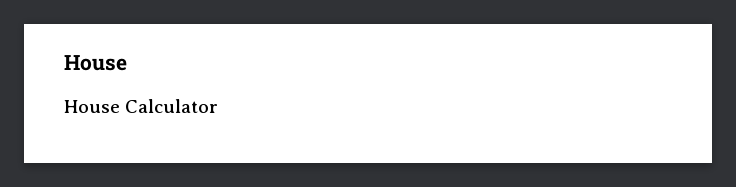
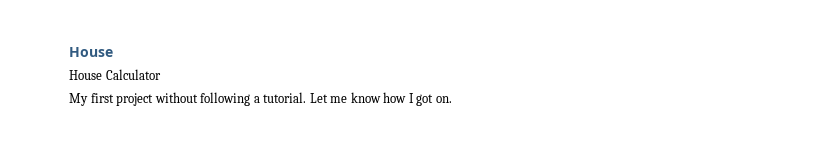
+ My first project without following a tutorial. Let me know how I got on.

